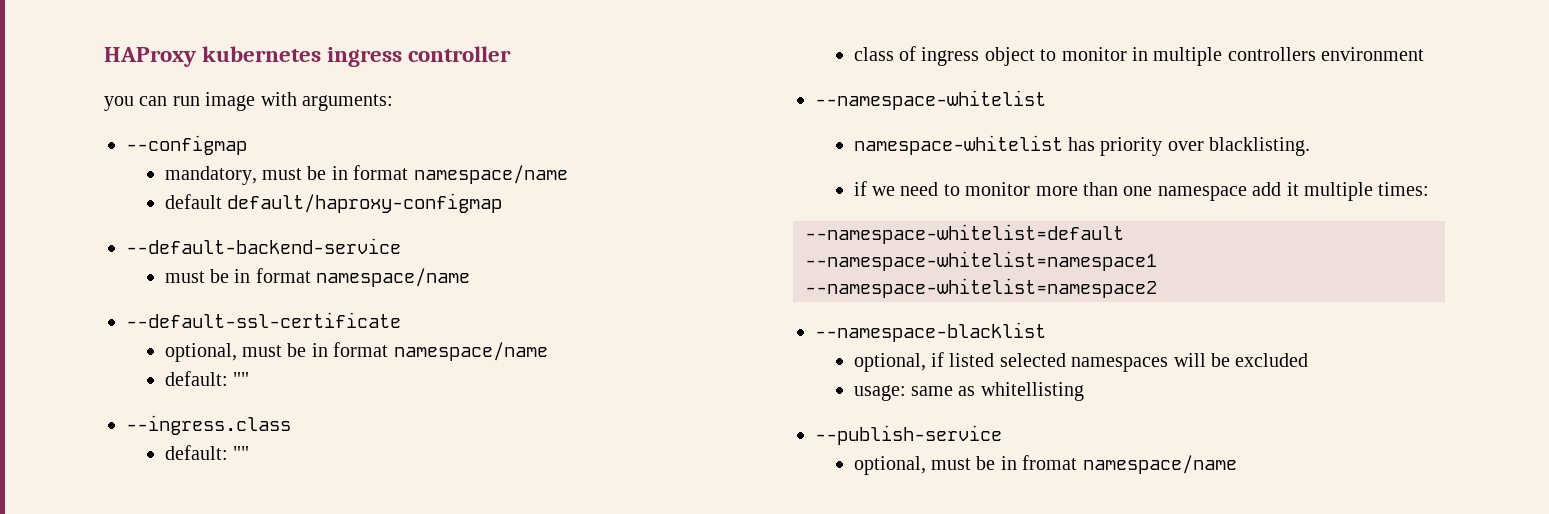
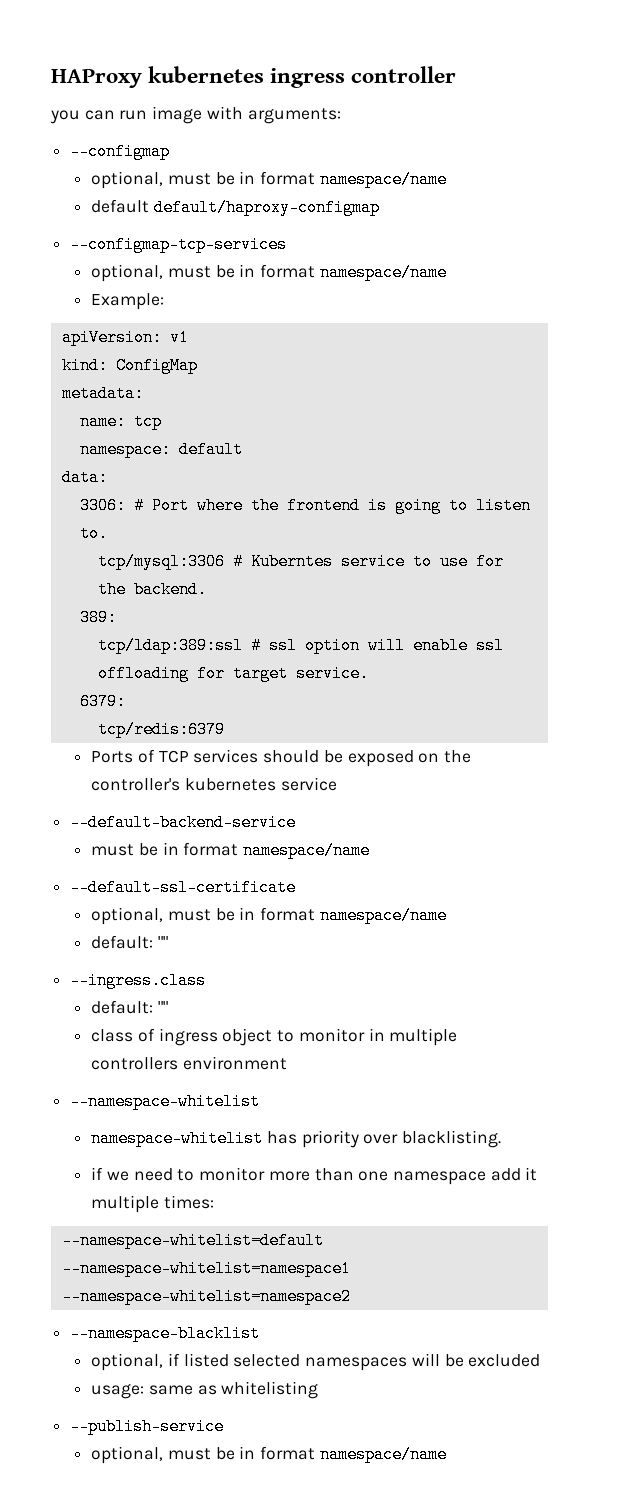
  --configmap
- mandatory, must be in format namespace/name
+ optional, must be in format namespace/name
+ --configmap-tcp-services
+ optional, must be in format namespace/name
+ Example:
+ apiVersion: v1
+ kind: ConfigMap
+ metadata:
+ name: tcp
+ namespace: default
+ data:
+ 3306: # Port where the frontend is going to listen to.
+ tcp/mysql:3306 # Kuberntes service to use for the backend.
+ 389:
+ tcp/ldap:389:ssl # ssl option will enable ssl offloading for target service.
+ 6379:
+ tcp/redis:6379
+ Ports of TCP services should be exposed on the controller's kubernetes service
- usage: same as whitellisting
+ usage: same as whitelisting
  --publish-service
- optional, must be in fromat namespace/name
+ optional, must be in format namespace/name

